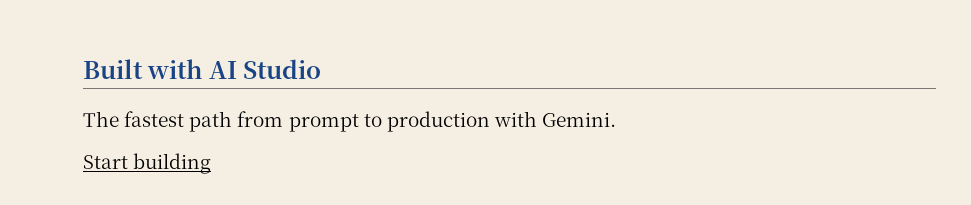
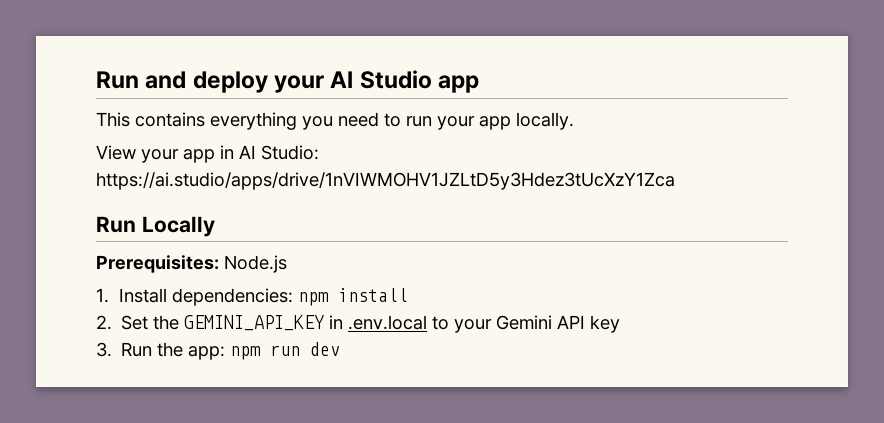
- Built with AI Studio
- The fastest path from prompt to production with Gemini.
- Start building
+ Run and deploy your AI Studio app
+ This contains everything you need to run your app locally.
+ View your app in AI Studio: https://ai.studio/apps/drive/1nVIWMOHV1JZLtD5y3Hdez3tUcXzY1Zca
+ Run Locally
+ Prerequisites: Node.js
+ 1. Install dependencies: npm install
+ 2. Set the GEMINI_API_KEY in .env.local to your Gemini API key
+ 3. Run the app: npm run dev

